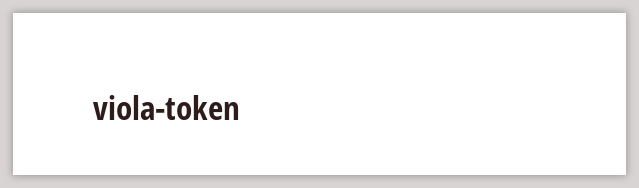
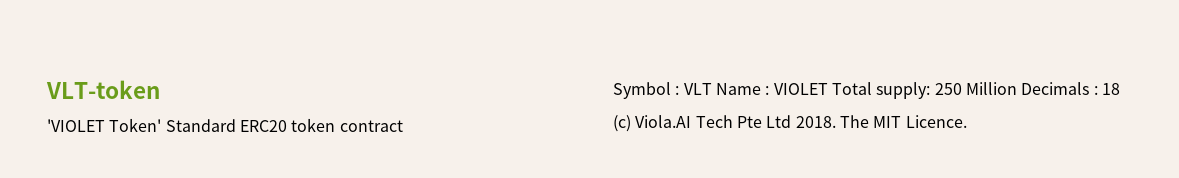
- viola-token
+ VLT-token
+ 'VIOLET Token' Standard ERC20 token contract
+ Symbol : VLT Name : VIOLET Total supply: 250 Million Decimals : 18
+ (c) Viola.AI Tech Pte Ltd 2018. The MIT Licence.

